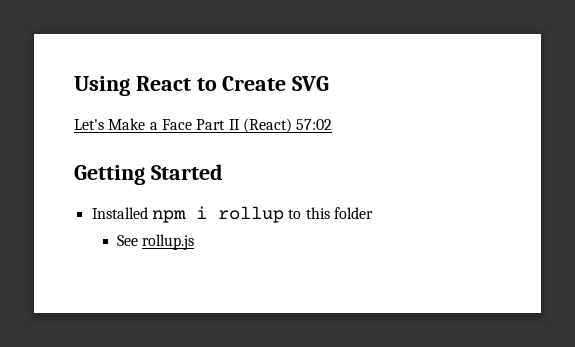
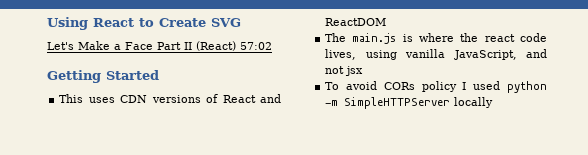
- Installed npm i rollup to this folder
- See rollup.js
+ This uses CDN versions of React and ReactDOM
+ The main.js is where the react code lives, using vanilla JavaScript, and not jsx
+ To avoid CORs policy I used python -m SimpleHTTPServer locally

